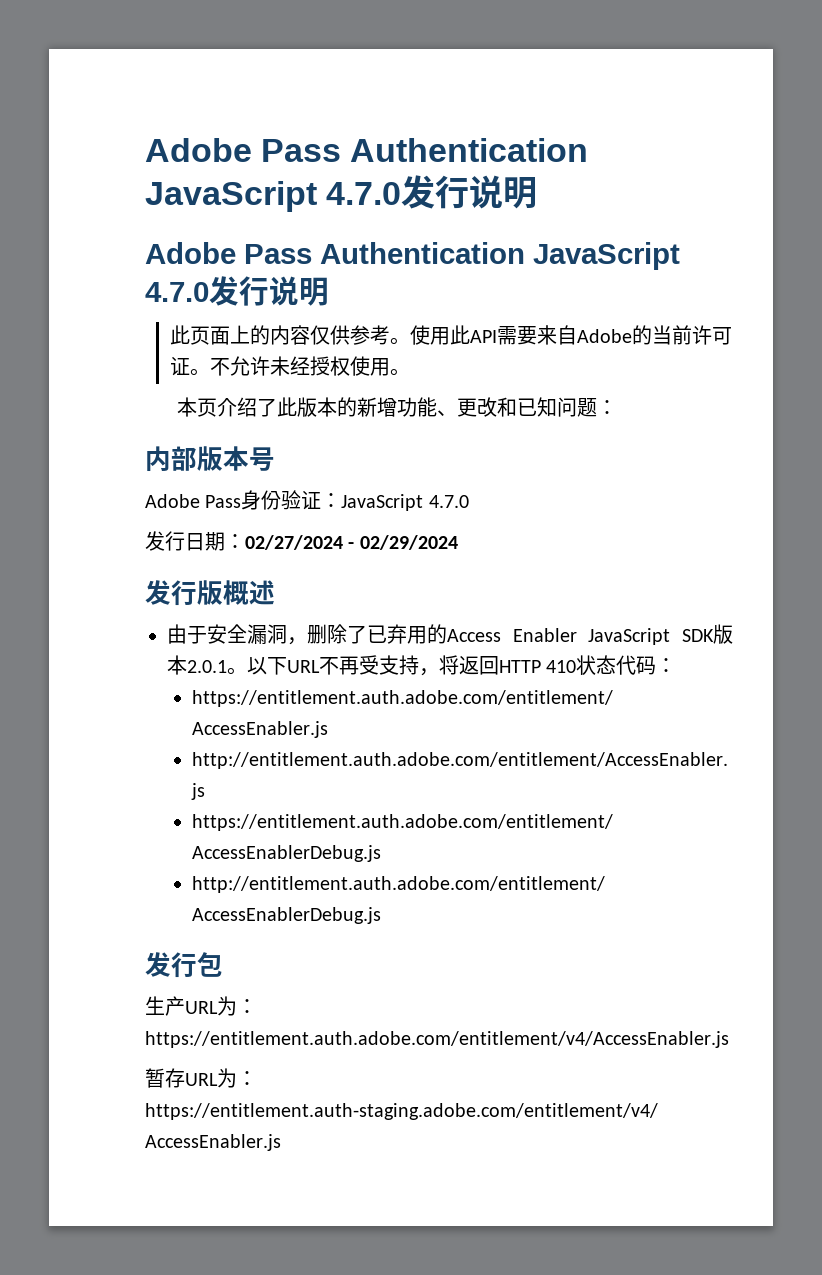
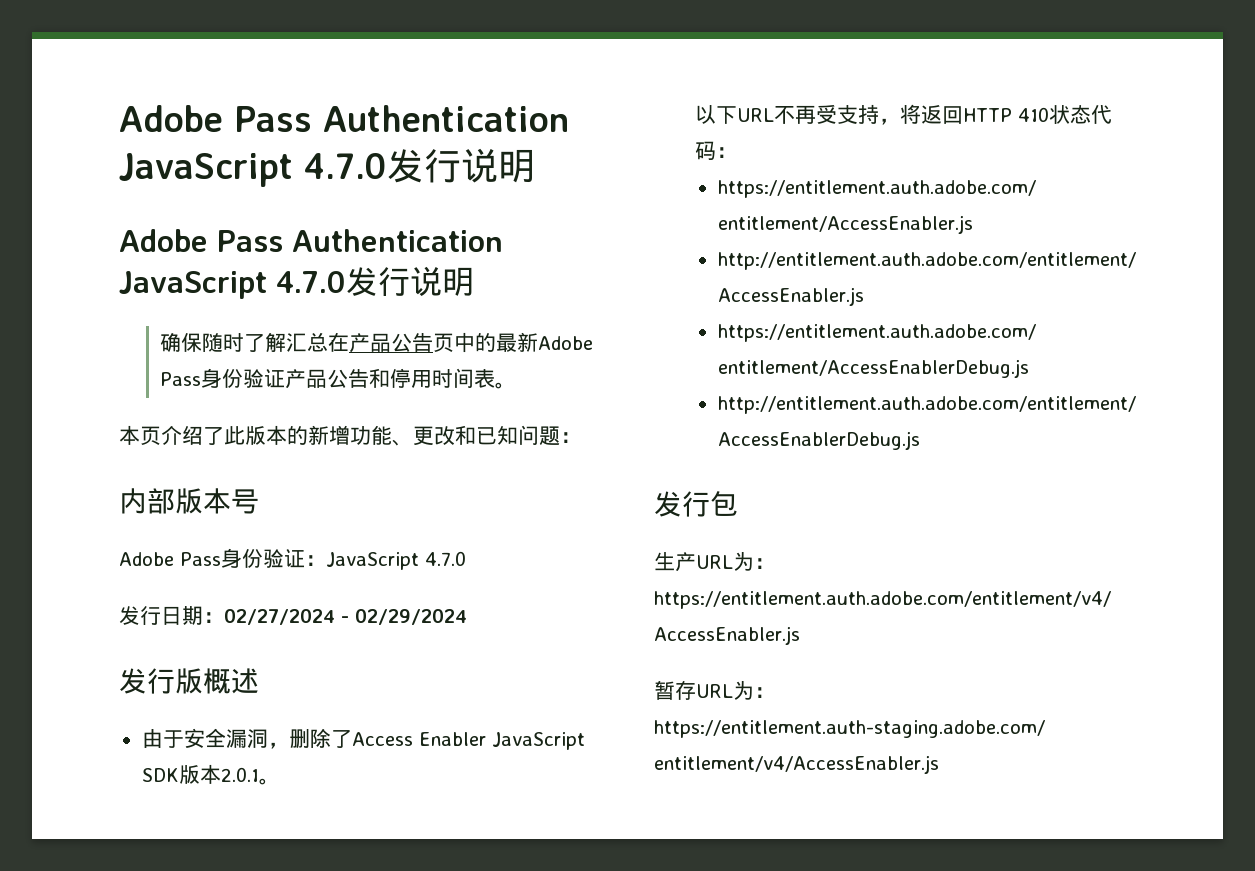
- 此页面上的内容仅供参考。使用此API需要来自Adobe的当前许可证。不允许未经授权使用。
+ 确保随时了解汇总在产品公告页中的最新Adobe Pass身份验证产品公告和停用时间表。
- 由于安全漏洞，删除了已弃用的Access Enabler JavaScript SDK版本2.0.1。以下URL不再受支持，将返回HTTP 410状态代码：
+ 由于安全漏洞，删除了Access Enabler JavaScript SDK版本2.0.1。
+ 以下URL不再受支持，将返回HTTP 410状态代码：

